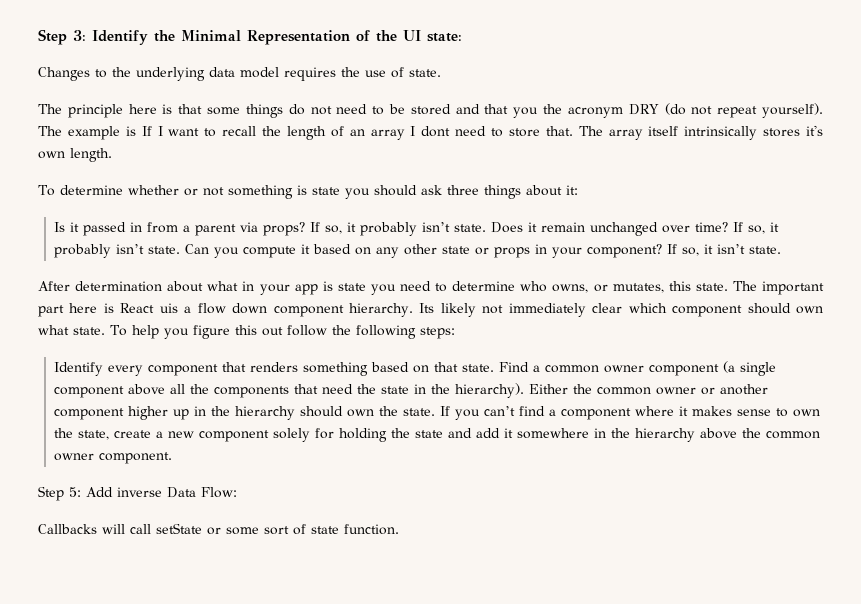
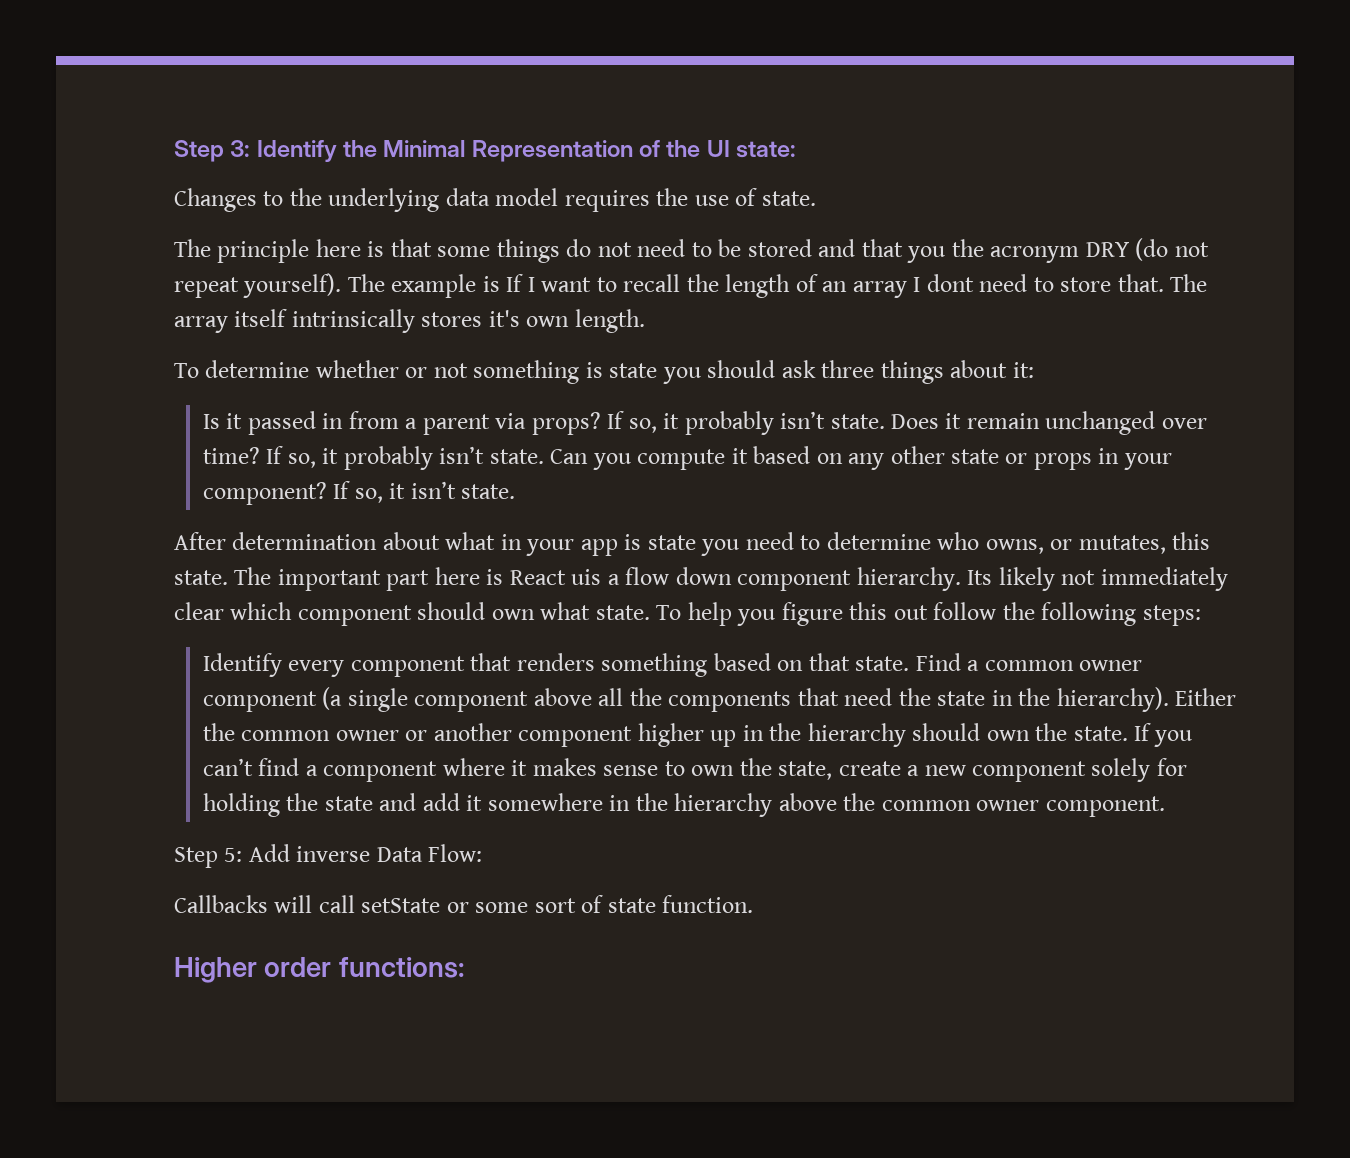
+ Higher order functions:

